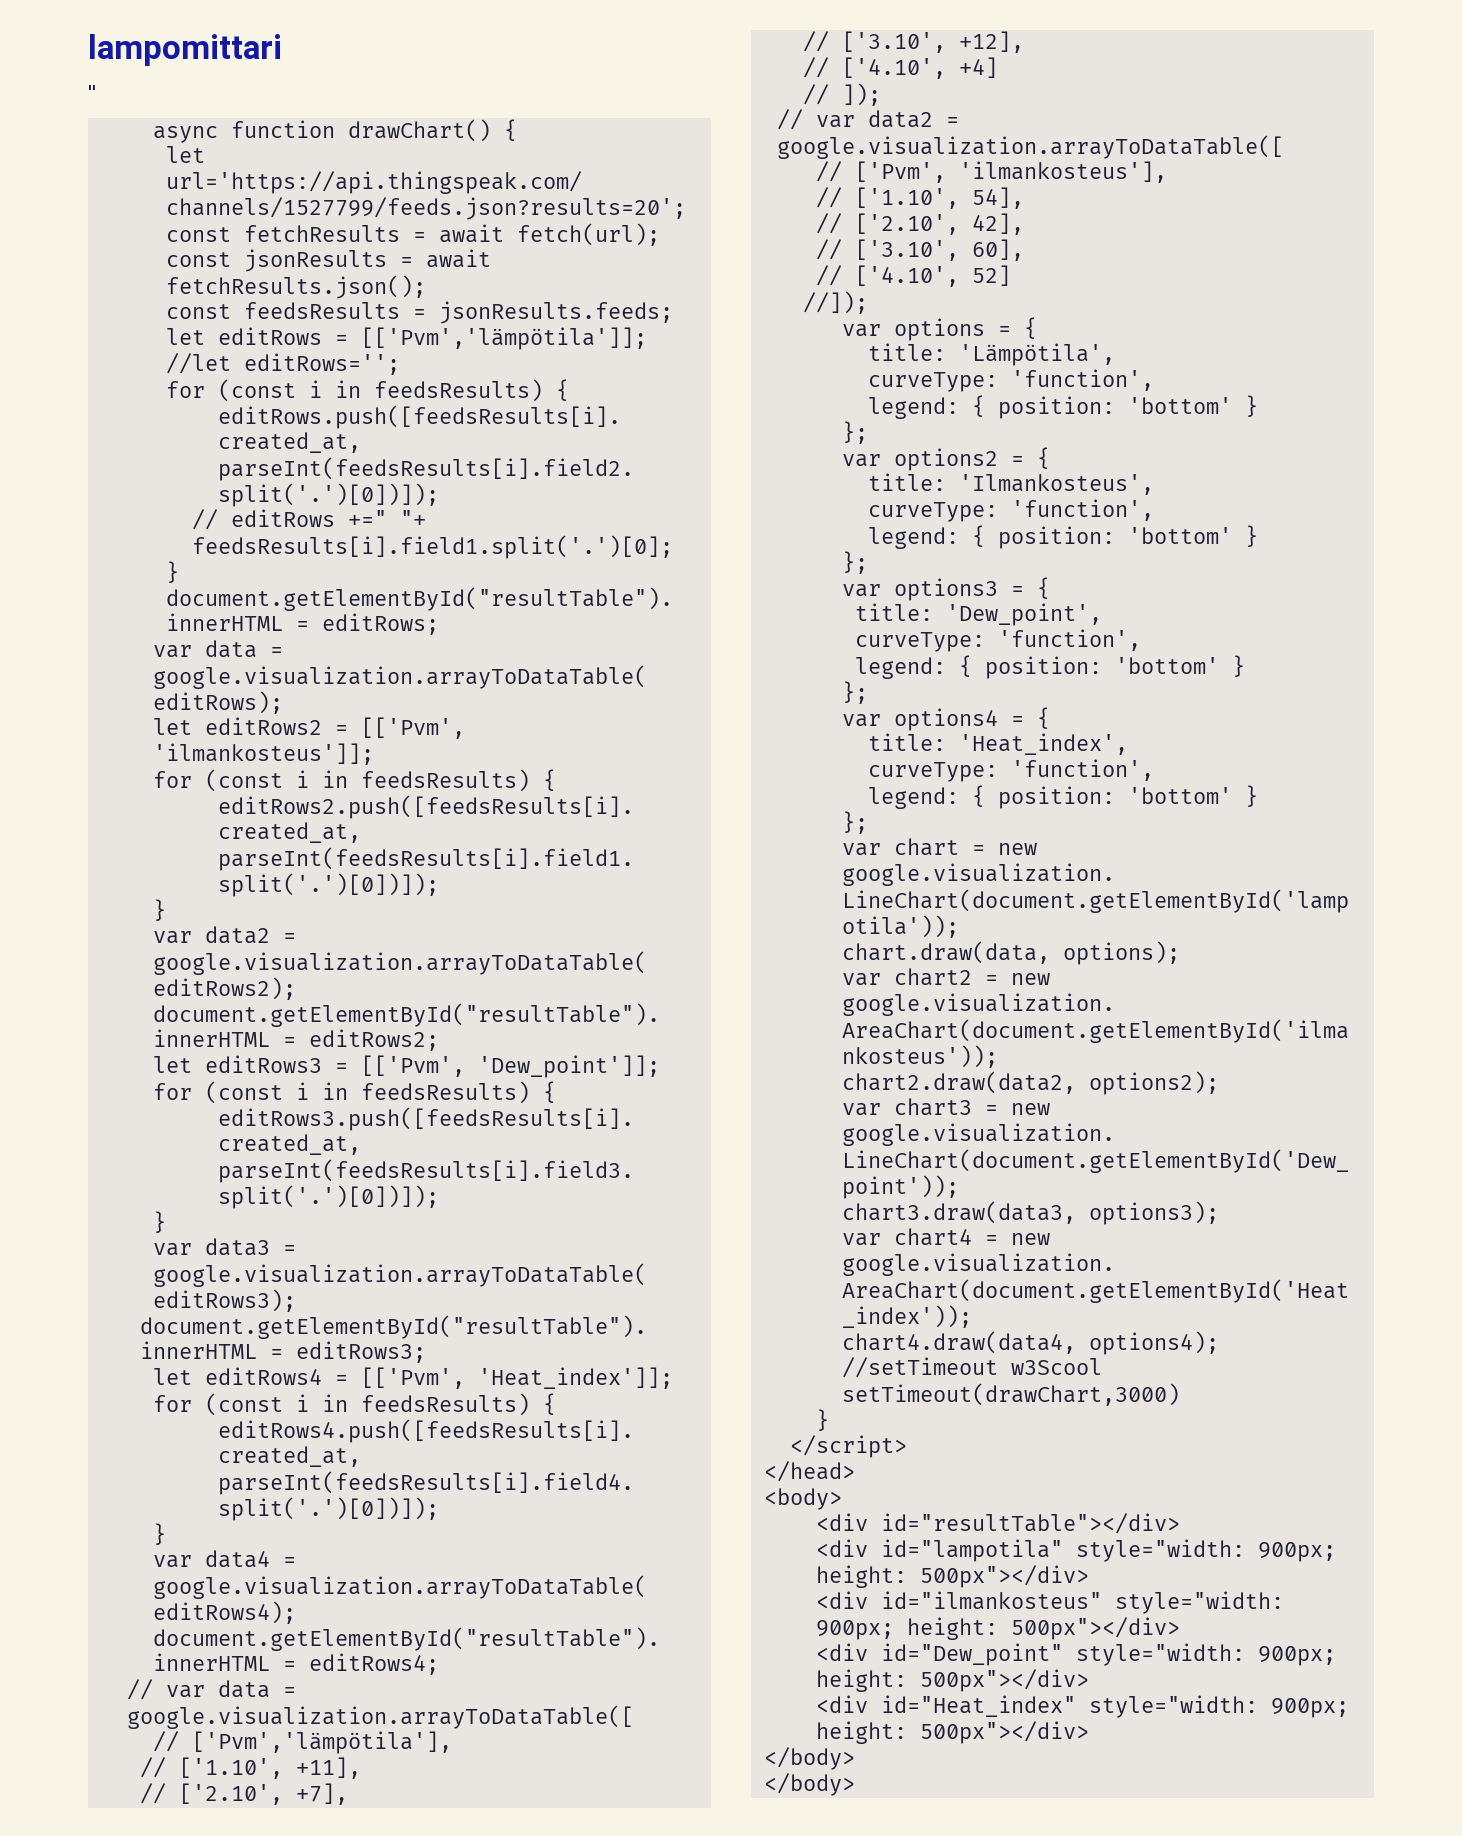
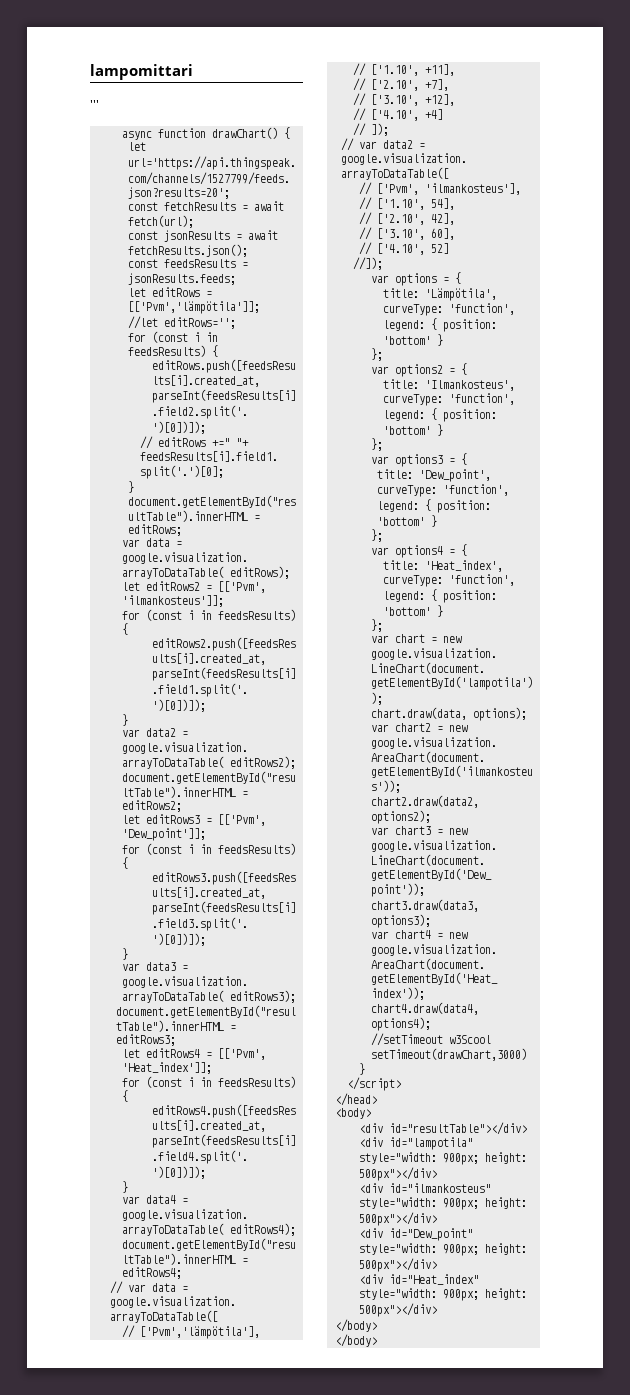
- ''
+ '''

